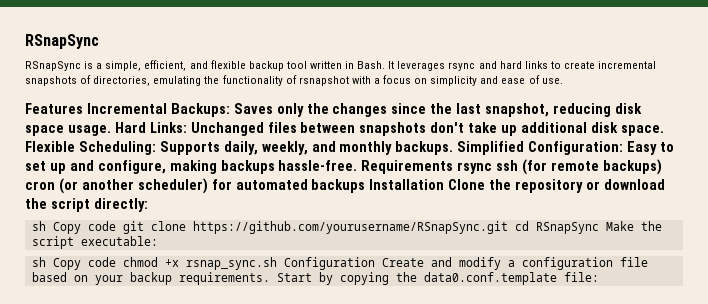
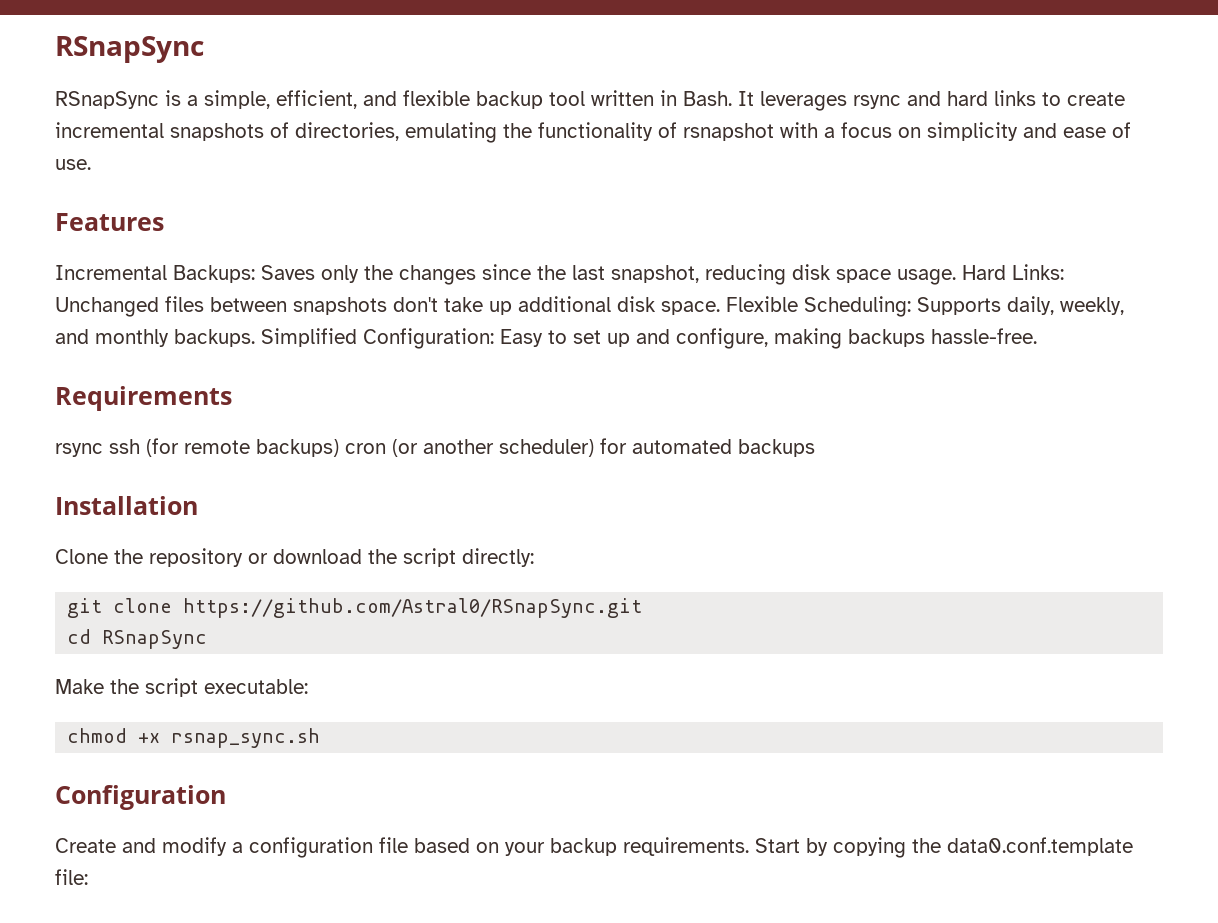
- Features Incremental Backups: Saves only the changes since the last snapshot, reducing disk space usage.
+ Features
+ Incremental Backups: Saves only the changes since the last snapshot, reducing disk space usage.
- Simplified Configuration: Easy to set up and configure, making backups hassle-free. Requirements rsync ssh (for remote backups) cron (or another scheduler) for automated backups Installation Clone the repository or download the script directly:
+ Simplified Configuration: Easy to set up and configure, making backups hassle-free.
+ Requirements
+ rsync ssh (for remote backups) cron (or another scheduler) for automated backups
+ Installation
+ Clone the repository or download the script directly:
- sh Copy code git clone https://github.com/yourusername/RSnapSync.git cd RSnapSync Make the script executable:
+ git clone https://github.com/Astral0/RSnapSync.git
+ cd RSnapSync
+ Make the script executable:
- sh Copy code chmod +x rsnap_sync.sh Configuration Create and modify a configuration file based on your backup requirements.
+ chmod +x rsnap_sync.sh
+ Configuration
+ Create and modify a configuration file based on your backup requirements.

